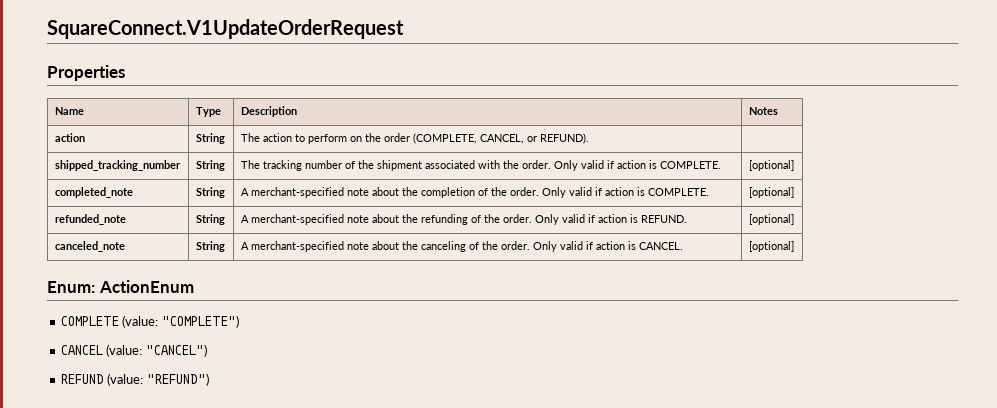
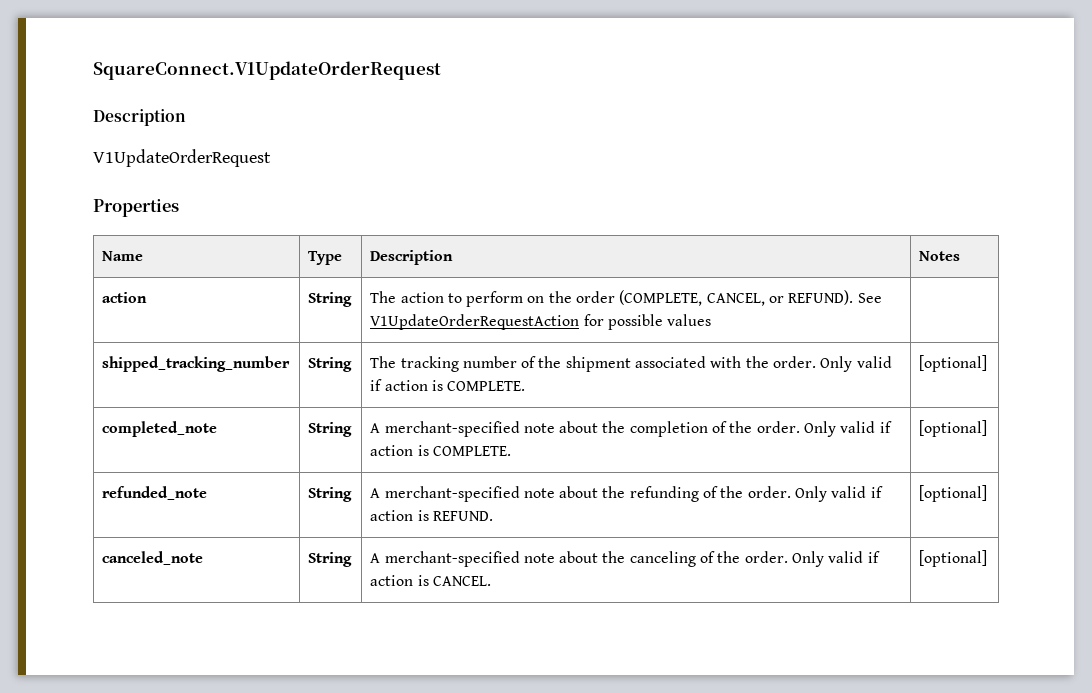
  SquareConnect.V1UpdateOrderRequest
+ Description
+ V1UpdateOrderRequest
- action | String | The action to perform on the order (COMPLETE, CANCEL, or REFUND). |
+ action | String | The action to perform on the order (COMPLETE, CANCEL, or REFUND). See V1UpdateOrderRequestAction for possible values |
- Enum: ActionEnum
- COMPLETE (value: "COMPLETE")
- CANCEL (value: "CANCEL")
- REFUND (value: "REFUND")

